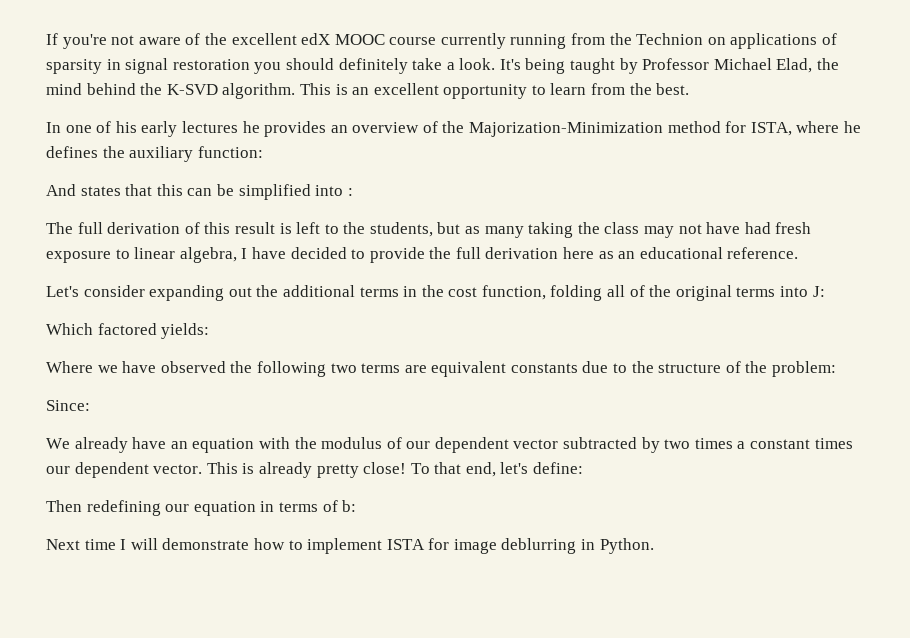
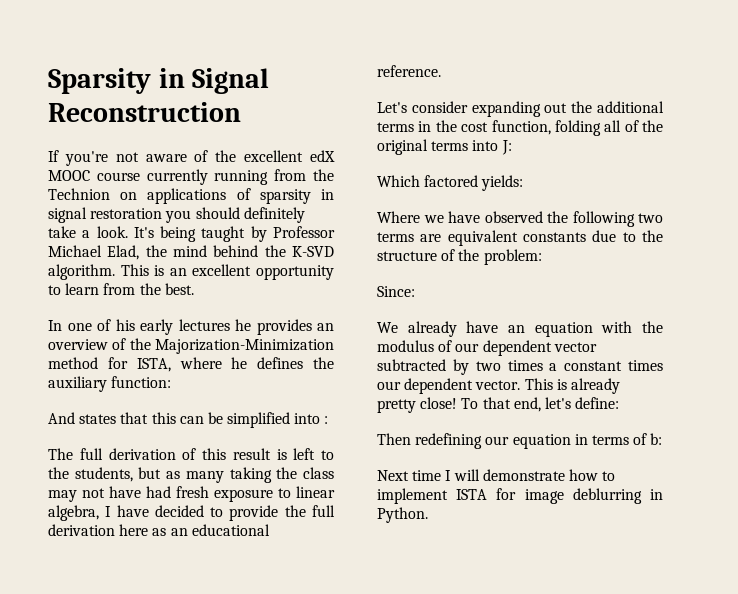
+ Sparsity in Signal Reconstruction

